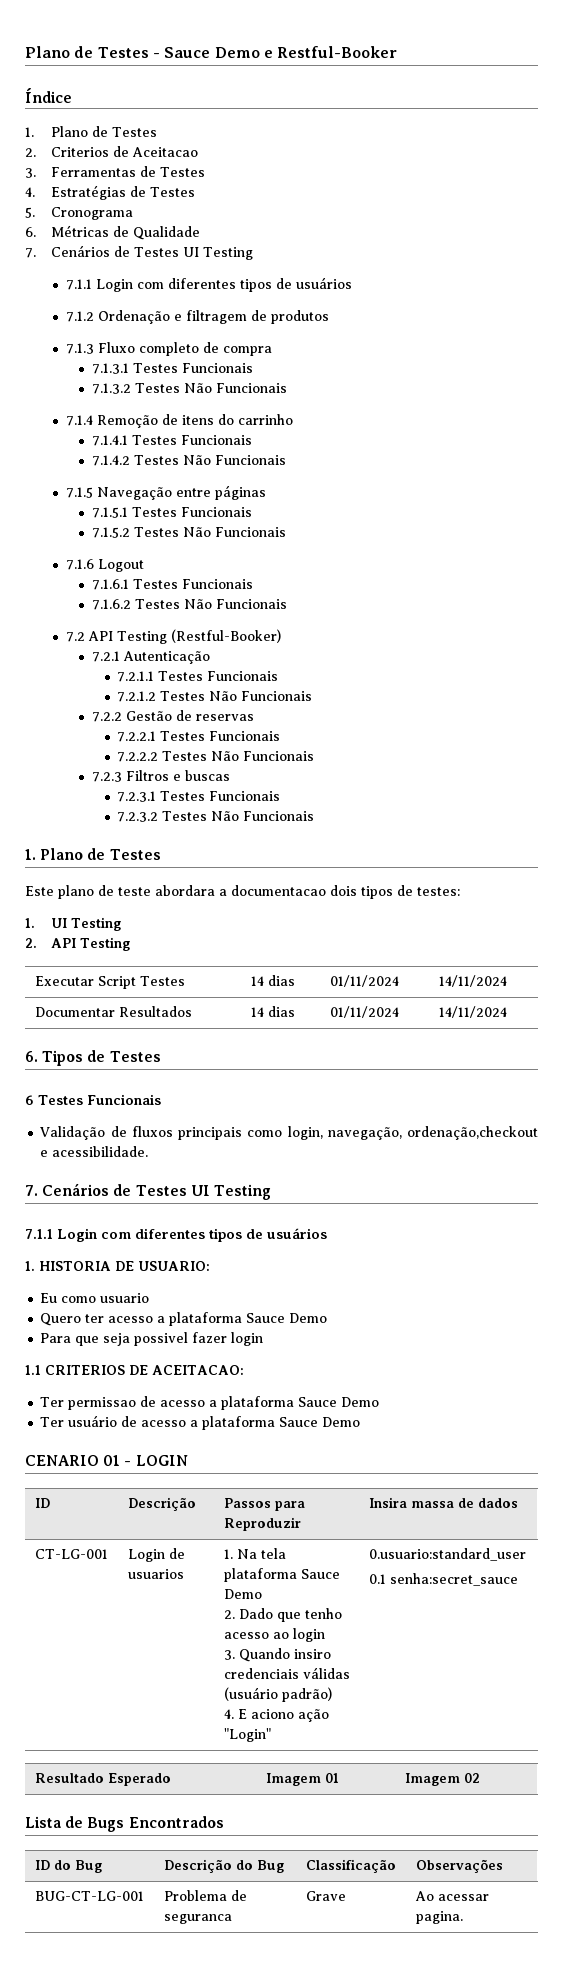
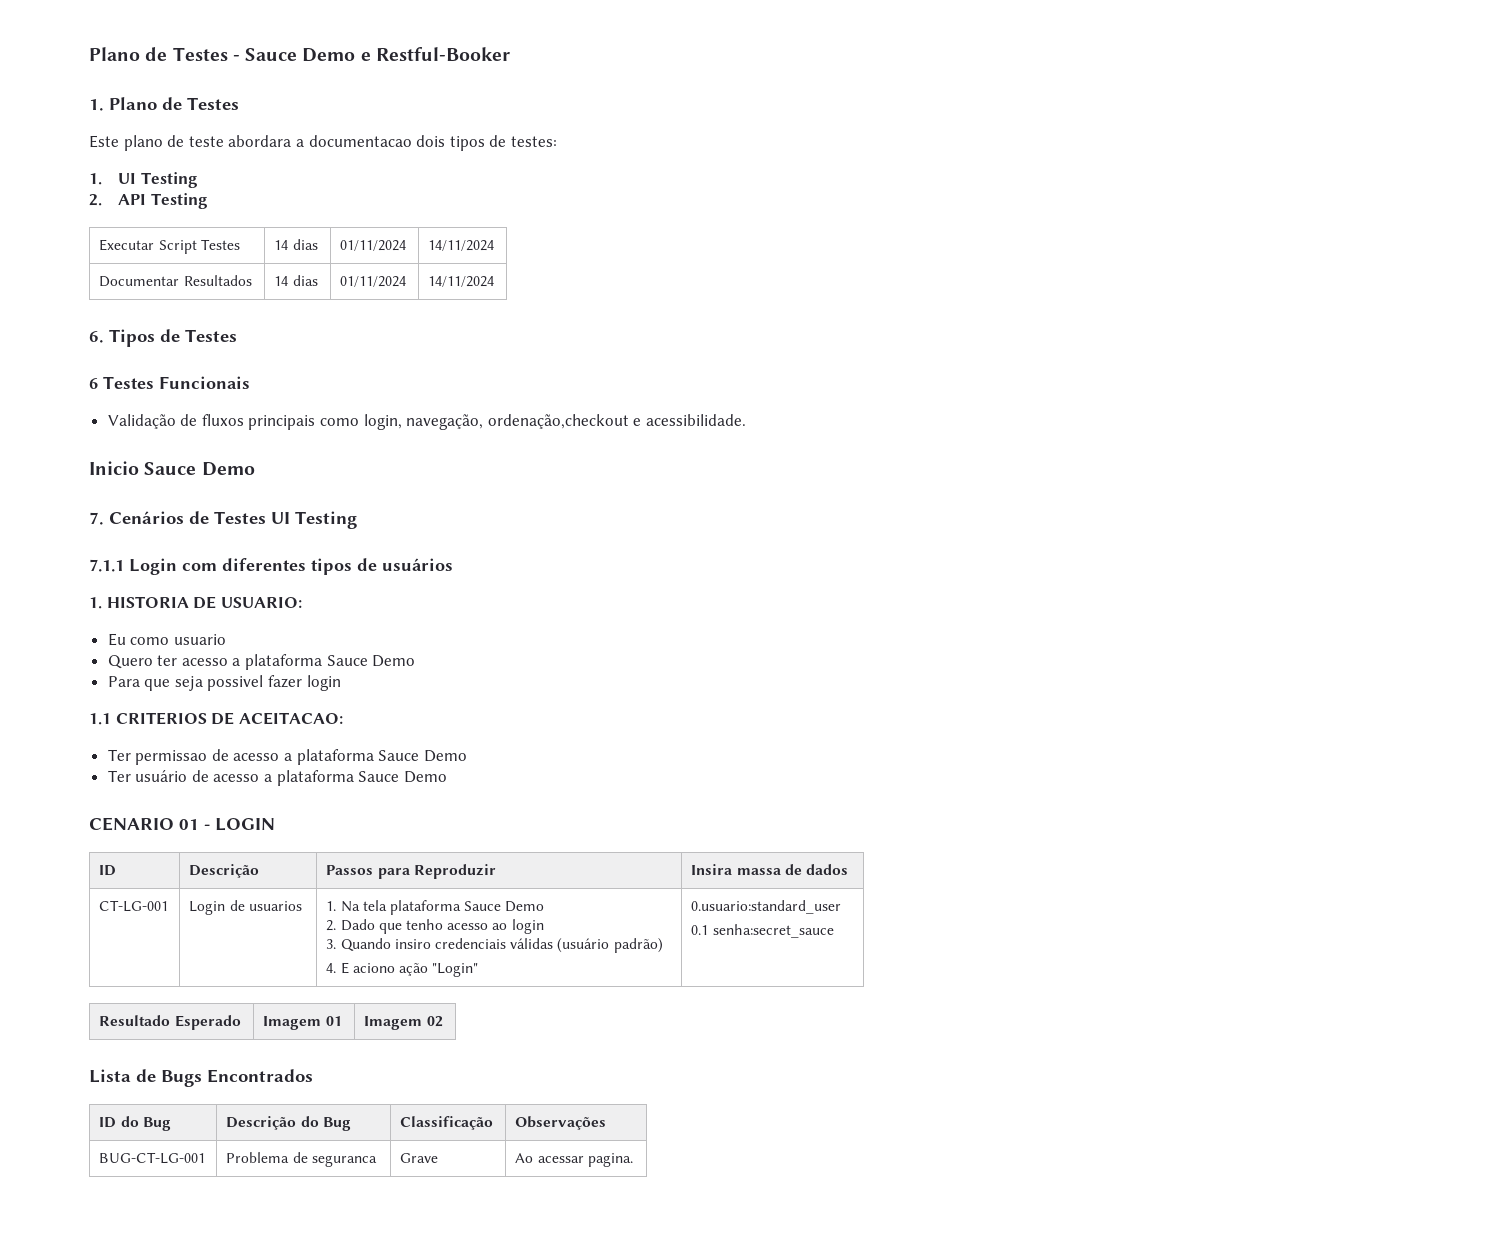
- Índice
- 1. Plano de Testes
- 2. Criterios de Aceitacao
- 3. Ferramentas de Testes
- 4. Estratégias de Testes
- 5. Cronograma
- 6. Métricas de Qualidade
- 7. Cenários de Testes UI Testing
- 7.1.1 Login com diferentes tipos de usuários
- 7.1.2 Ordenação e filtragem de produtos
- 7.1.3 Fluxo completo de compra
- 7.1.3.1 Testes Funcionais
- 7.1.3.2 Testes Não Funcionais
- 7.1.4 Remoção de itens do carrinho
- 7.1.4.1 Testes Funcionais
- 7.1.4.2 Testes Não Funcionais
- 7.1.5 Navegação entre páginas
- 7.1.5.1 Testes Funcionais
- 7.1.5.2 Testes Não Funcionais
- 7.1.6 Logout
- 7.1.6.1 Testes Funcionais
- 7.1.6.2 Testes Não Funcionais
- 7.2 API Testing (Restful-Booker)
- 7.2.1 Autenticação
- 7.2.1.1 Testes Funcionais
- 7.2.1.2 Testes Não Funcionais
- 7.2.2 Gestão de reservas
- 7.2.2.1 Testes Funcionais
- 7.2.2.2 Testes Não Funcionais
- 7.2.3 Filtros e buscas
- 7.2.3.1 Testes Funcionais
- 7.2.3.2 Testes Não Funcionais
+ Inicio Sauce Demo

